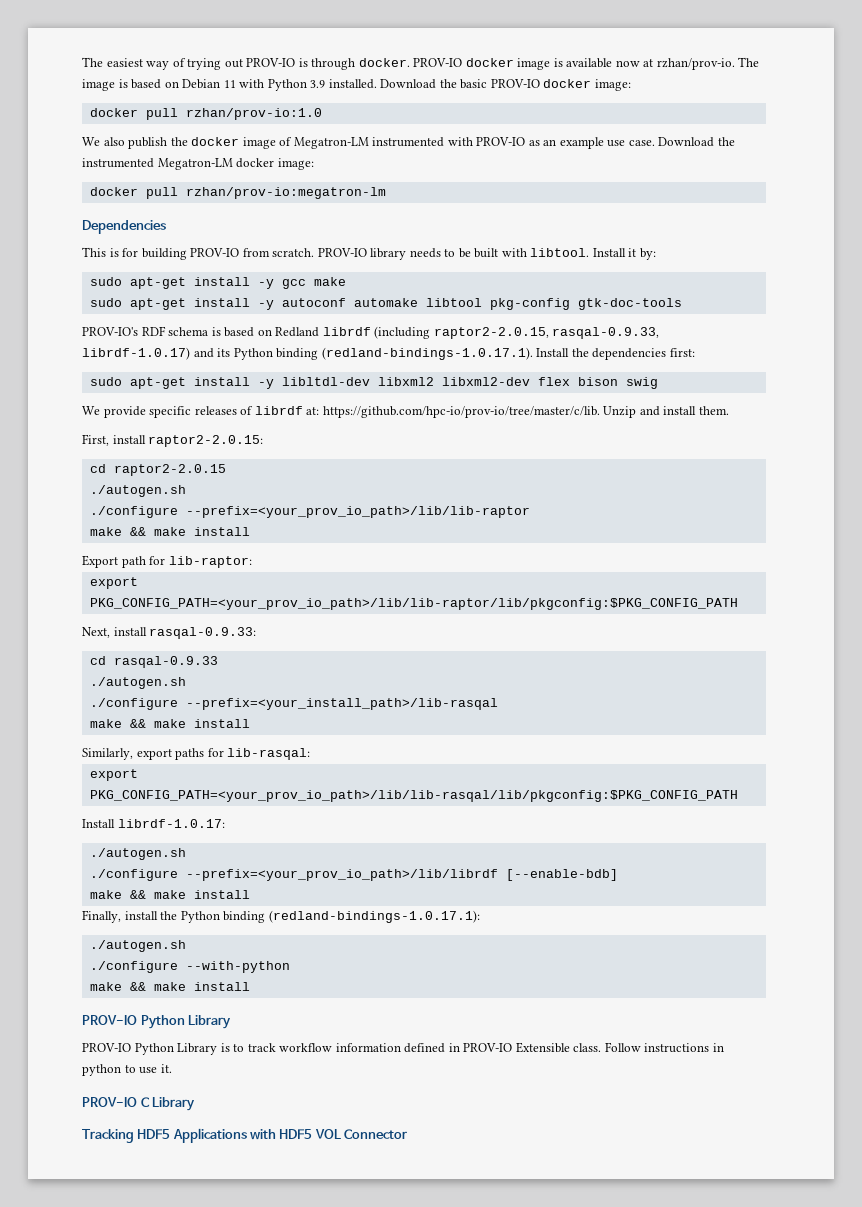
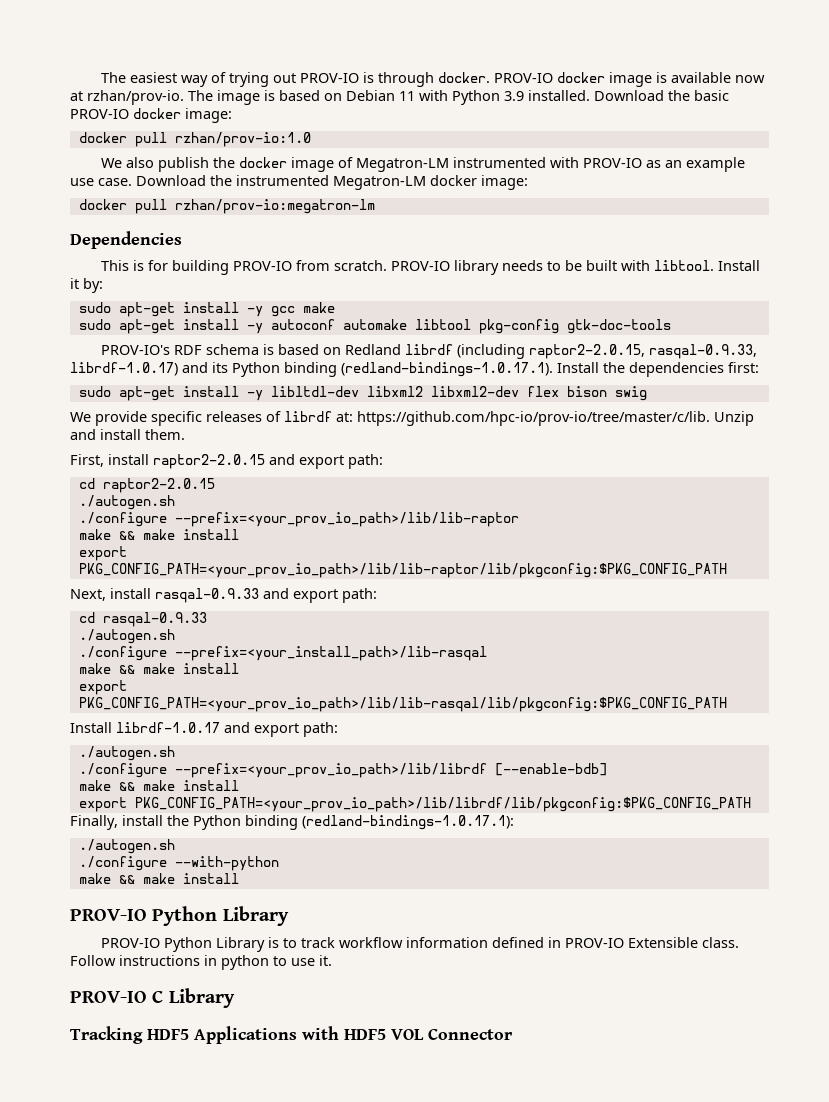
- First, install raptor2-2.0.15:
+ First, install raptor2-2.0.15 and export path:
- Export path for lib-raptor:
- Next, install rasqal-0.9.33:
+ Next, install rasqal-0.9.33 and export path:
- Similarly, export paths for lib-rasqal:
- Install librdf-1.0.17:
+ Install librdf-1.0.17 and export path:
+ export PKG_CONFIG_PATH=<your_prov_io_path>/lib/librdf/lib/pkgconfig:$PKG_CONFIG_PATH

